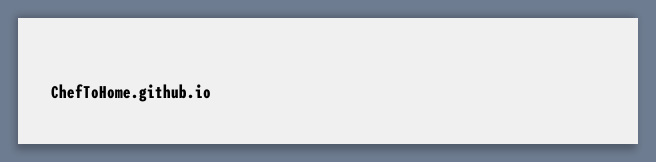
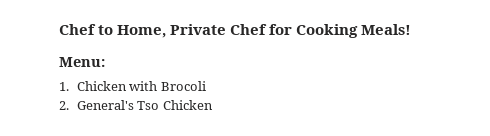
- ChefToHome.github.io
+ Chef to Home, Private Chef for Cooking Meals!
+ Menu:
+ 1. Chicken with Brocoli
+ 2. General's Tso Chicken

